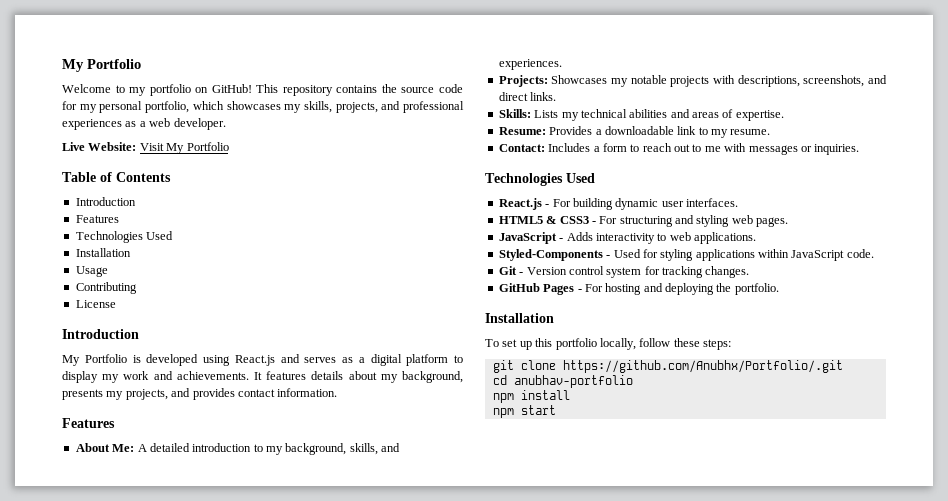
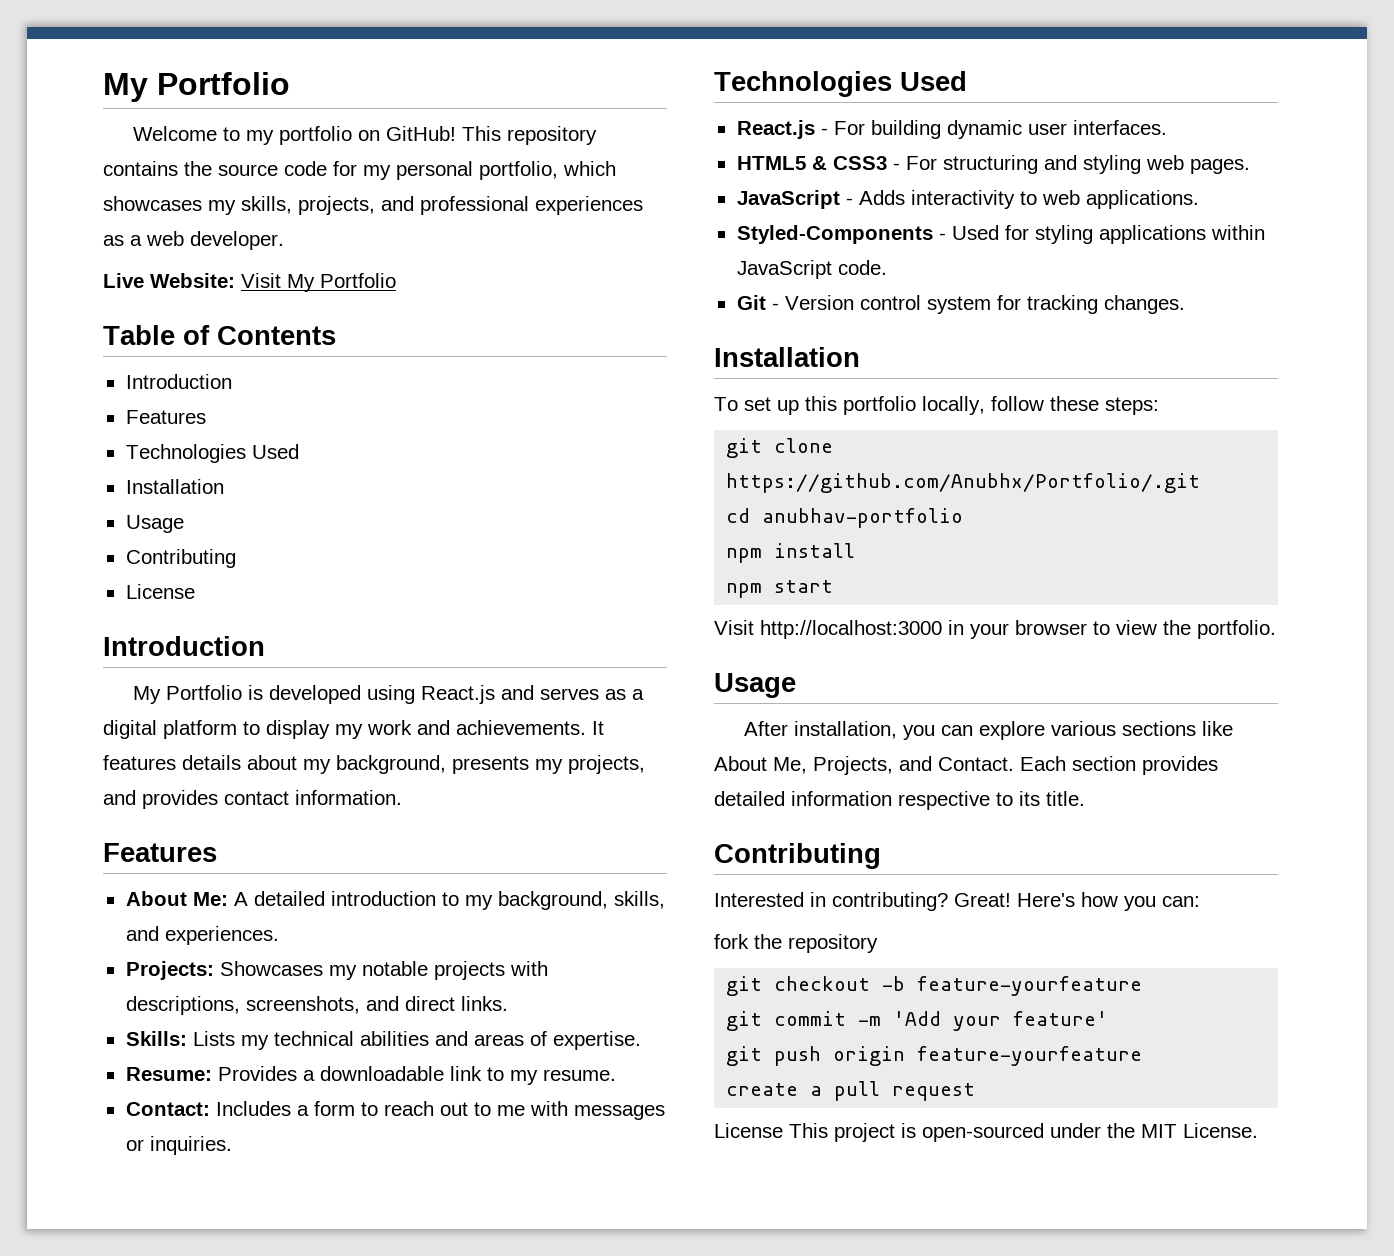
- GitHub Pages - For hosting and deploying the portfolio.
+ Visit http://localhost:3000 in your browser to view the portfolio.
+ Usage
+ After installation, you can explore various sections like About Me, Projects, and Contact. Each section provides detailed information respective to its title.
+ Contributing
+ Interested in contributing? Great! Here's how you can:
+ fork the repository
+ git checkout -b feature-yourfeature
+ git commit -m 'Add your feature'
+ git push origin feature-yourfeature
+ create a pull request
+ License This project is open-sourced under the MIT License.

